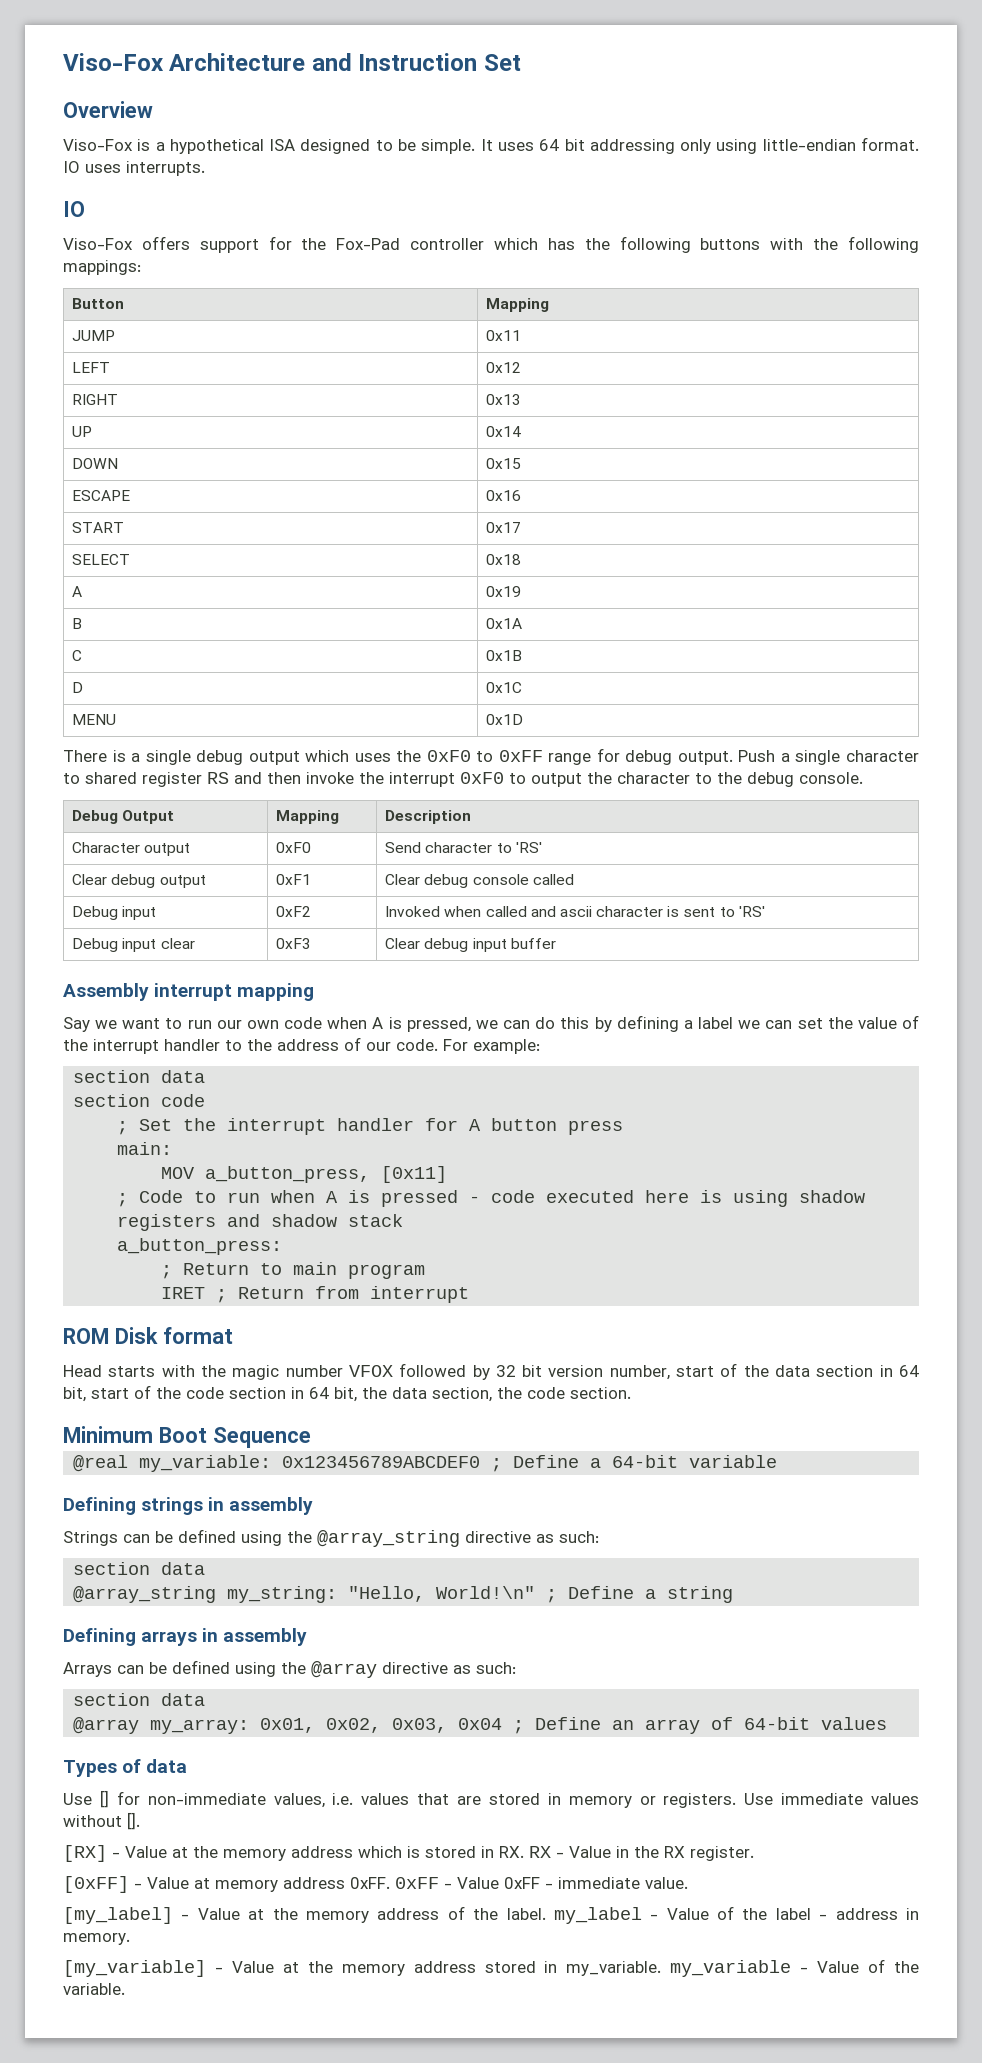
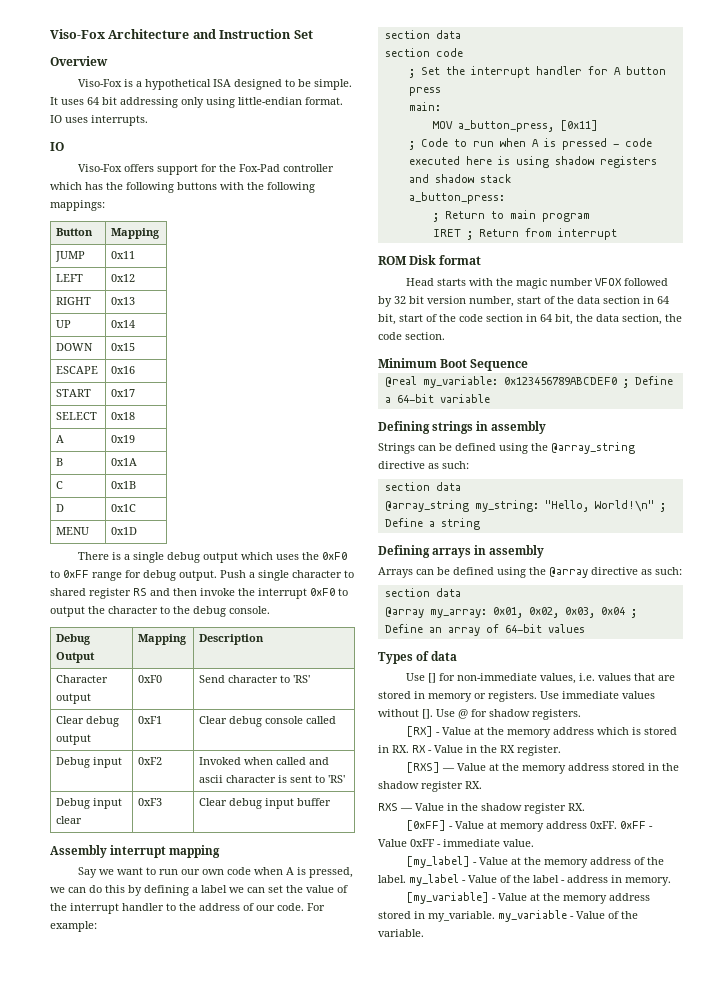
+ Use @ for shadow registers.
+ [RXS] — Value at the memory address stored in the shadow register RX.
+ RXS — Value in the shadow register RX.

